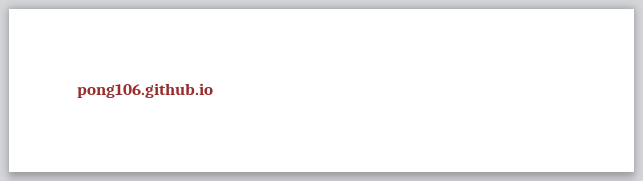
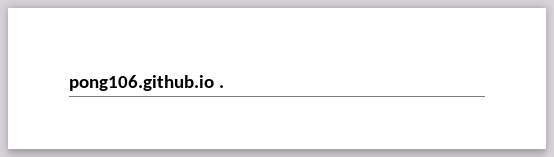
- pong106.github.io
+ pong106.github.io .

